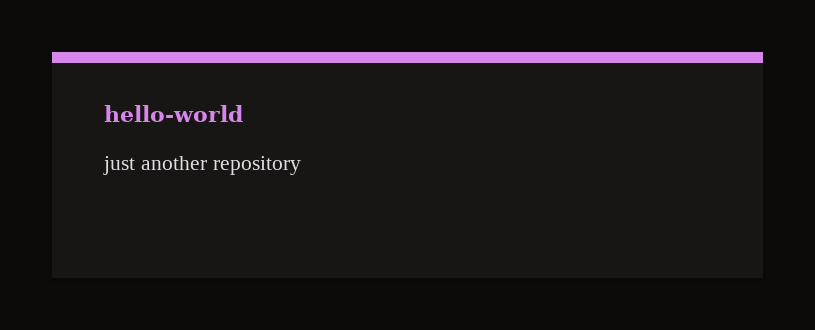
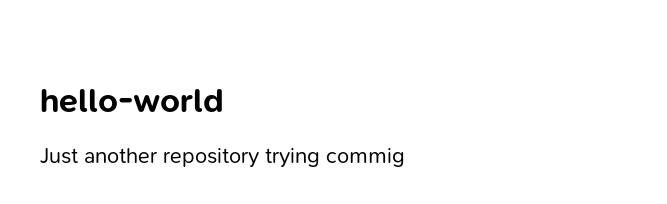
- just another repository
+ Just another repository trying commig

